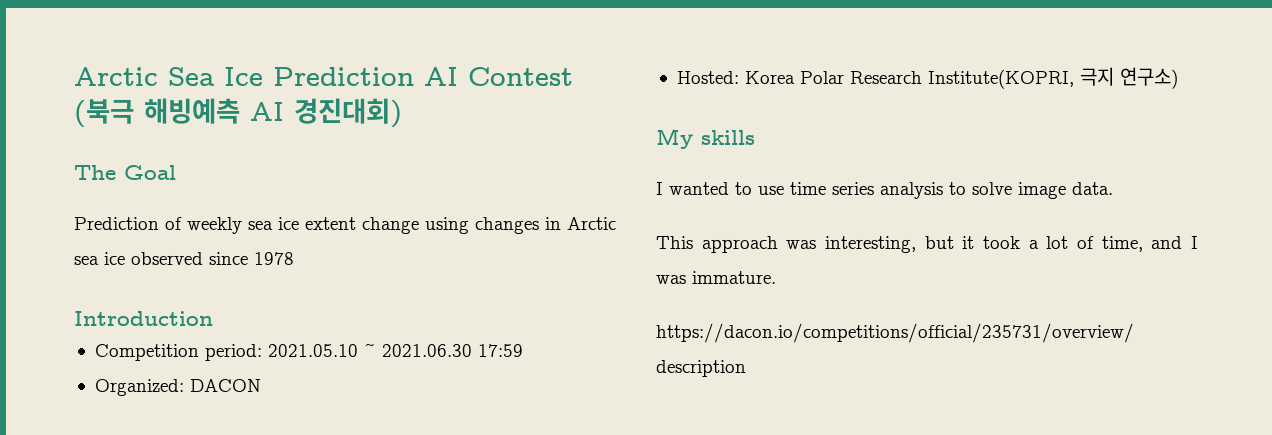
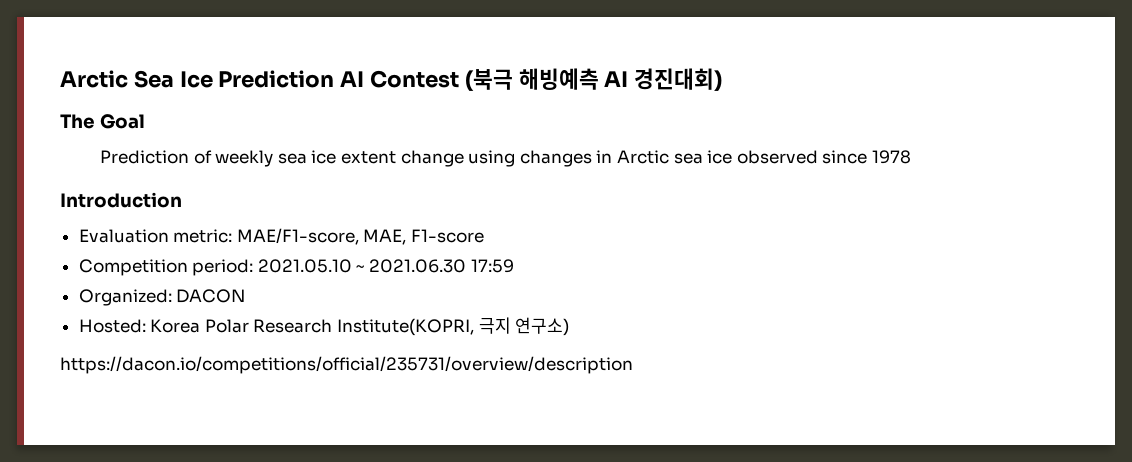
+ Evaluation metric: MAE/F1-score, MAE, F1-score
- My skills
- I wanted to use time series analysis to solve image data.
- This approach was interesting, but it took a lot of time, and I was immature.

